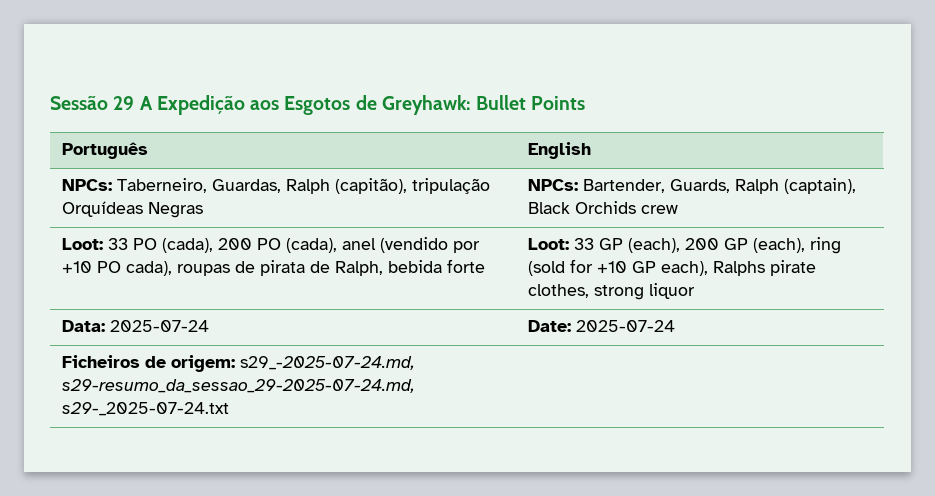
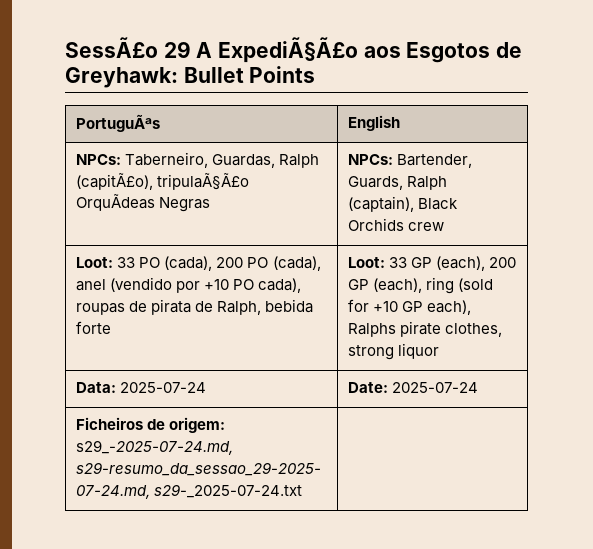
- Sessão 29 A Expedição aos Esgotos de Greyhawk: Bullet Points
+ SessÃ£o 29 A ExpediÃ§Ã£o aos Esgotos de Greyhawk: Bullet Points
- Português | English
+ PortuguÃªs | English
- NPCs: Taberneiro, Guardas, Ralph (capitão), tripulação Orquídeas Negras | NPCs: Bartender, Guards, Ralph (captain), Black Orchids crew
+ NPCs: Taberneiro, Guardas, Ralph (capitÃ£o), tripulaÃ§Ã£o OrquÃdeas Negras | NPCs: Bartender, Guards, Ralph (captain), Black Orchids crew

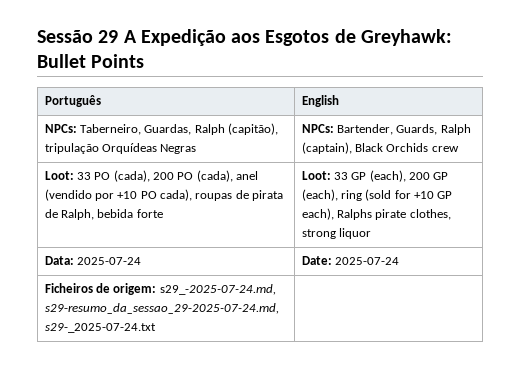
- SessÃ£o 29 A ExpediÃ§Ã£o aos Esgotos de Greyhawk: Bullet Points
+ Sessão 29 A Expedição aos Esgotos de Greyhawk: Bullet Points
- PortuguÃªs | English
+ Português | English
- NPCs: Taberneiro, Guardas, Ralph (capitÃ£o), tripulaÃ§Ã£o OrquÃdeas Negras | NPCs: Bartender, Guards, Ralph (captain), Black Orchids crew
+ NPCs: Taberneiro, Guardas, Ralph (capitão), tripulação Orquídeas Negras | NPCs: Bartender, Guards, Ralph (captain), Black Orchids crew

